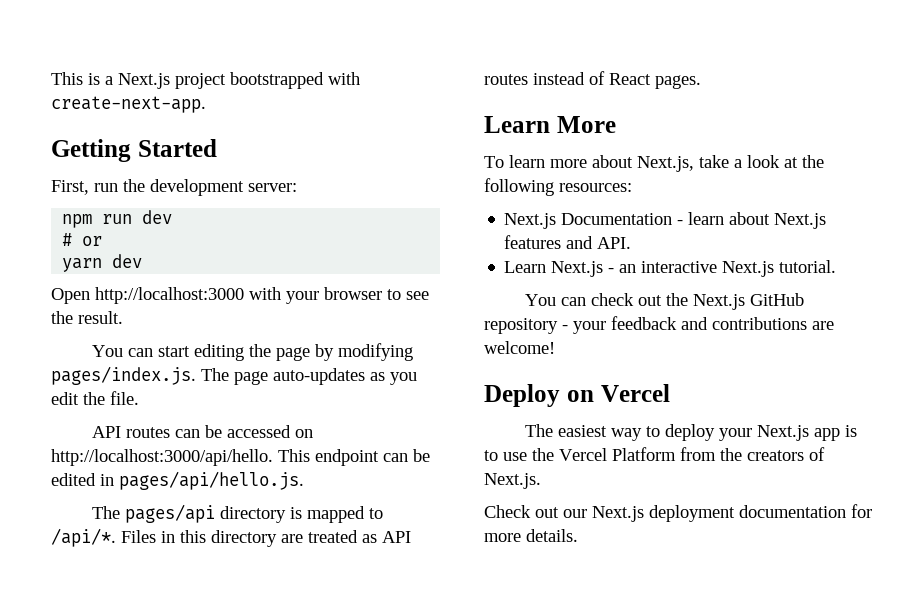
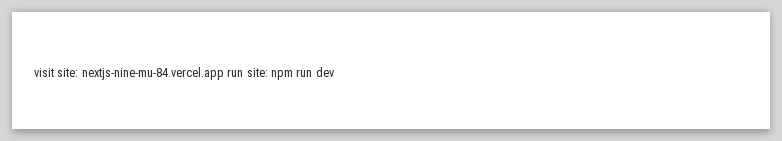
- This is a Next.js project bootstrapped with create-next-app.
- Getting Started
- First, run the development server:
- npm run dev
- # or
- yarn dev
- Open http://localhost:3000 with your browser to see the result.
- You can start editing the page by modifying pages/index.js. The page auto-updates as you edit the file.
- API routes can be accessed on http://localhost:3000/api/hello. This endpoint can be edited in pages/api/hello.js.
- The pages/api directory is mapped to /api/*. Files in this directory are treated as API routes instead of React pages.
- Learn More
- To learn more about Next.js, take a look at the following resources:
- Next.js Documentation - learn about Next.js features and API.
- Learn Next.js - an interactive Next.js tutorial.
- You can check out the Next.js GitHub repository - your feedback and contributions are welcome!
- Deploy on Vercel
- The easiest way to deploy your Next.js app is to use the Vercel Platform from the creators of Next.js.
- Check out our Next.js deployment documentation for more details.
+ visit site: nextjs-nine-mu-84.vercel.app run site: npm run dev

